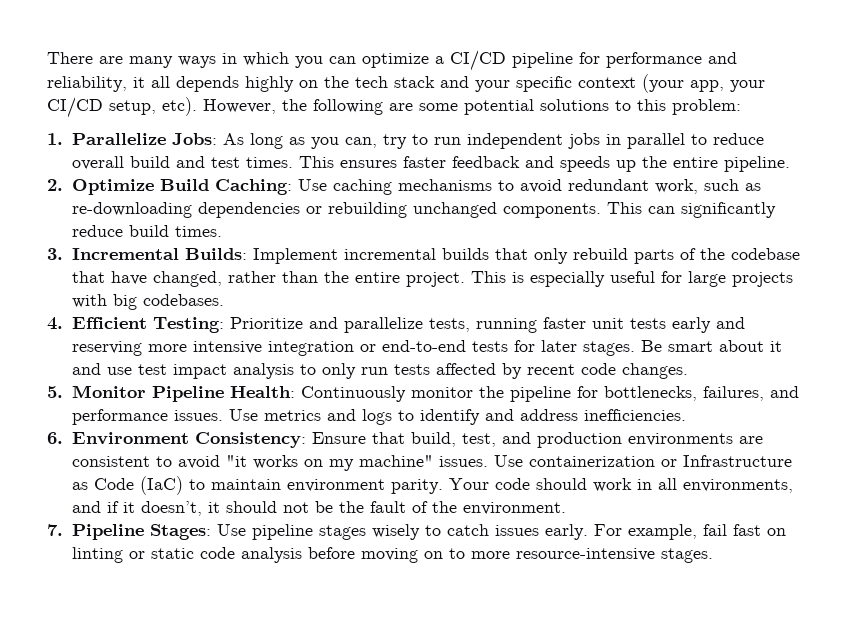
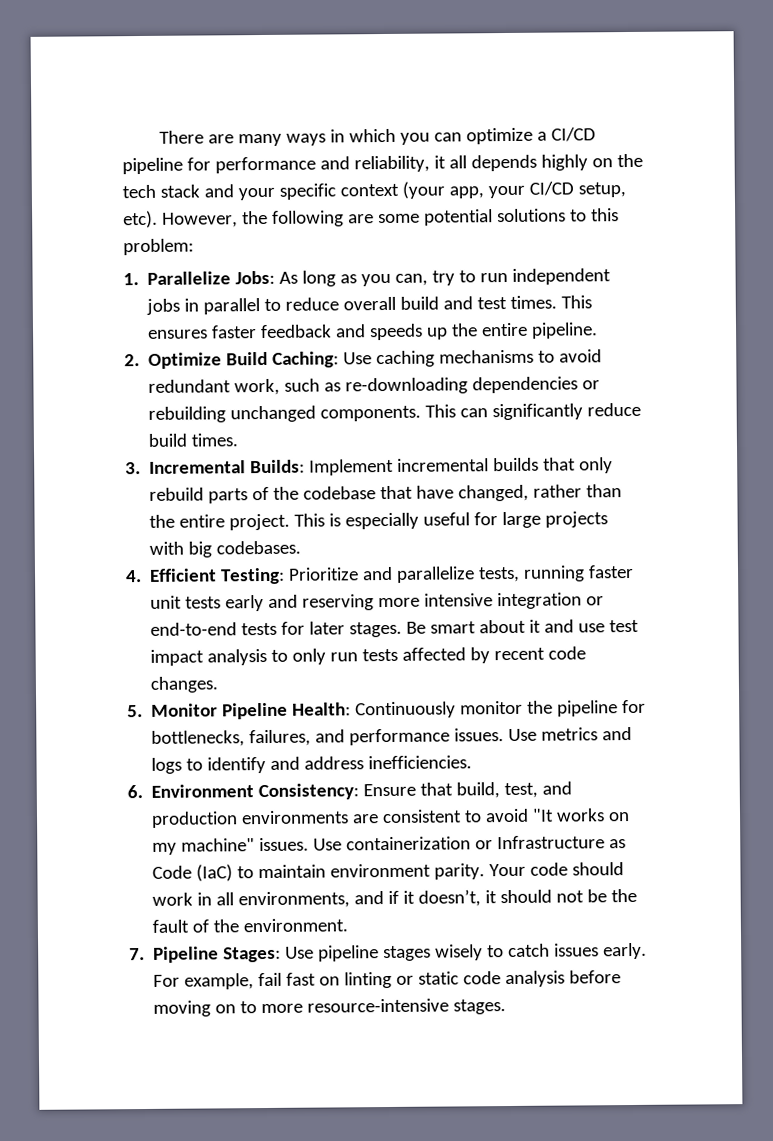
- 6. Environment Consistency: Ensure that build, test, and production environments are consistent to avoid "it works on my machine" issues.
+ 6. Environment Consistency: Ensure that build, test, and production environments are consistent to avoid "It works on my machine" issues.

